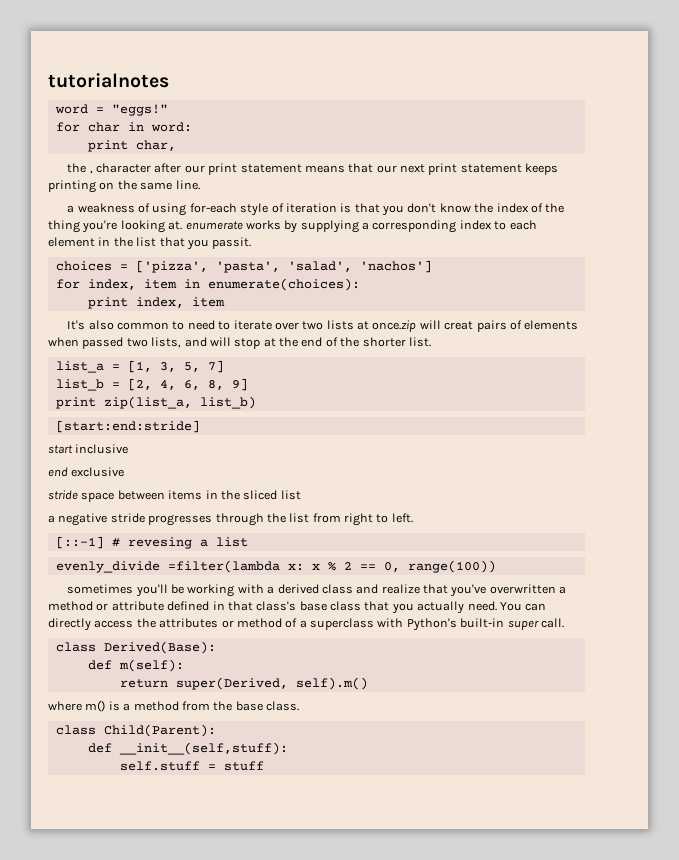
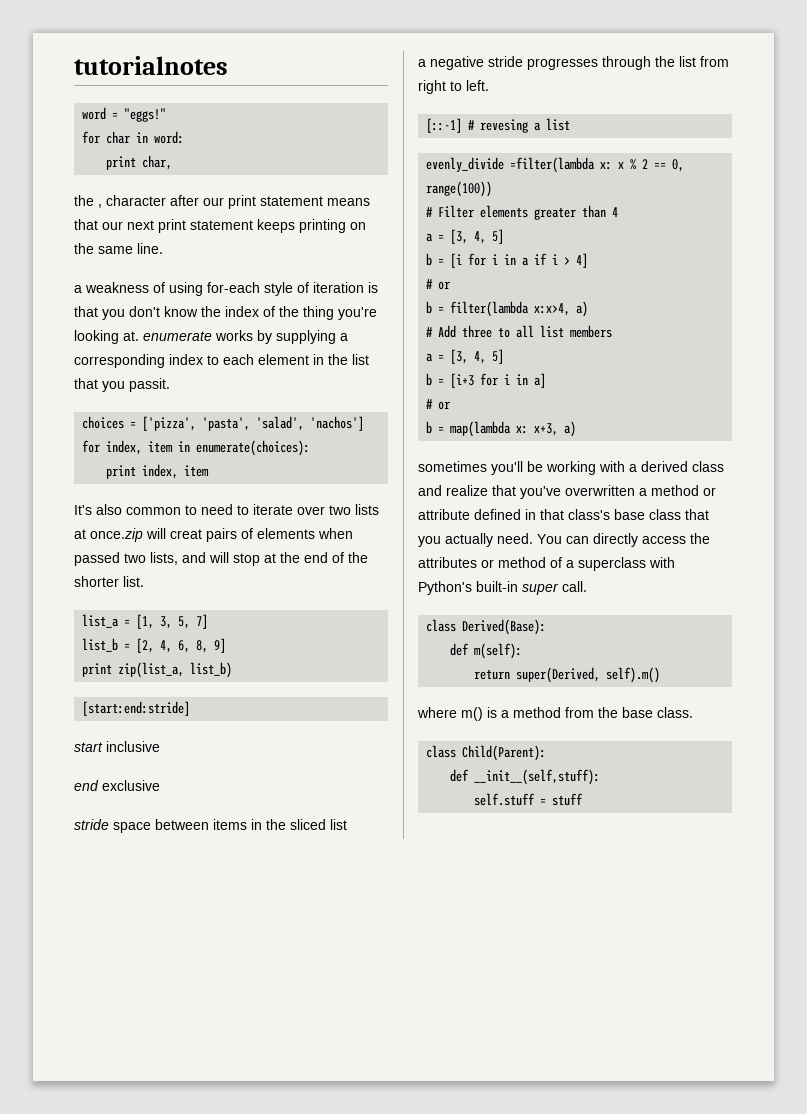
+ # Filter elements greater than 4
+ a = [3, 4, 5]
+ b = [i for i in a if i > 4]
+ # or
+ b = filter(lambda x:x>4, a)
+ # Add three to all list members
+ a = [3, 4, 5]
+ b = [i+3 for i in a]
+ # or
+ b = map(lambda x: x+3, a)

